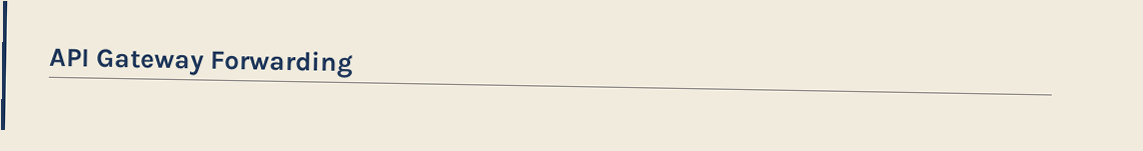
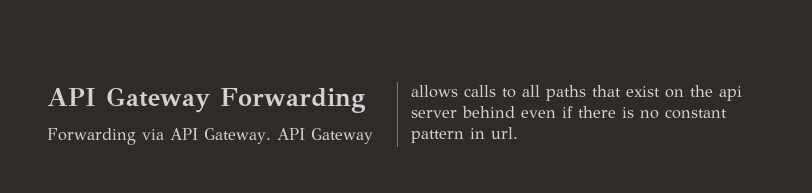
+ Forwarding via API Gateway. API Gateway allows calls to all paths that exist on the api server behind even if there is no constant pattern in url.

